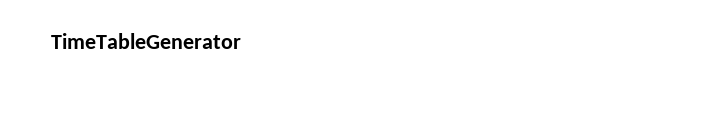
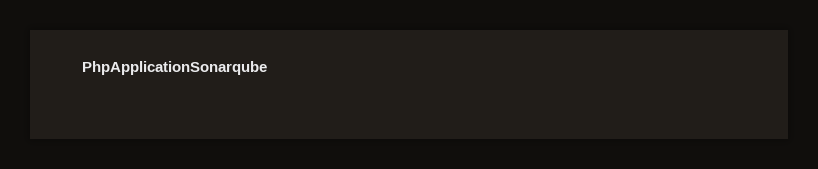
- TimeTableGenerator
+ PhpApplicationSonarqube

